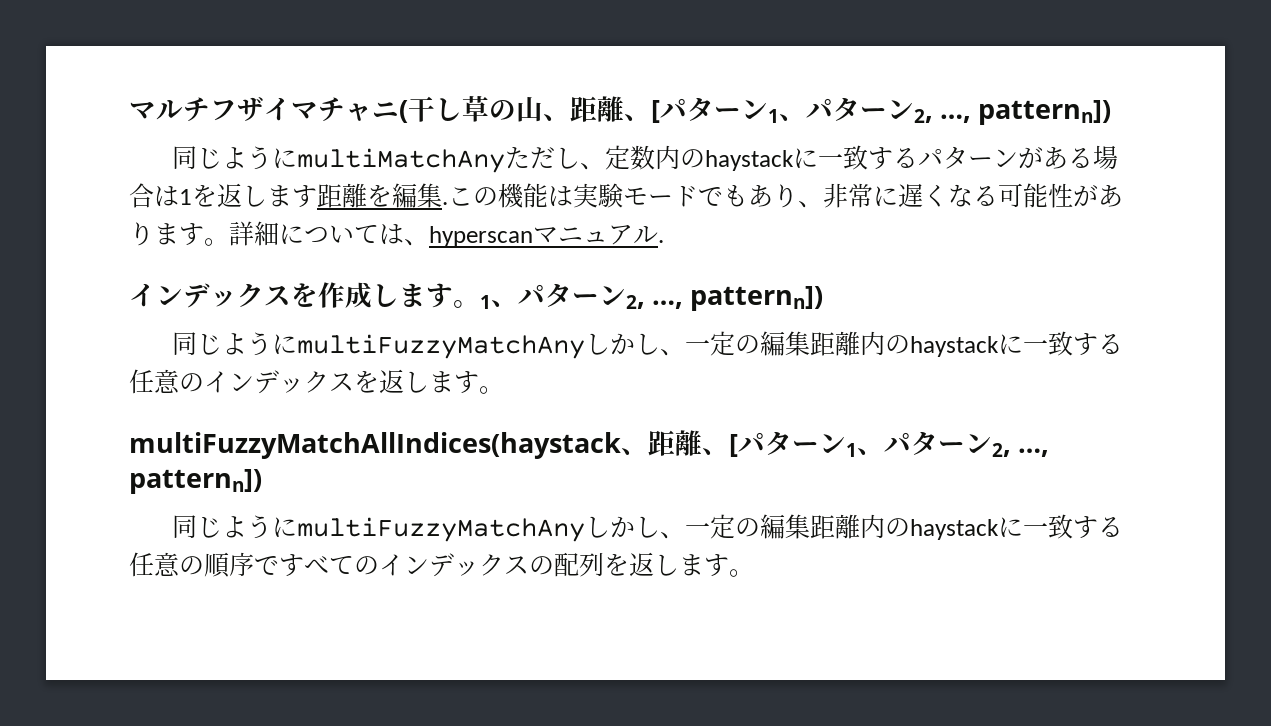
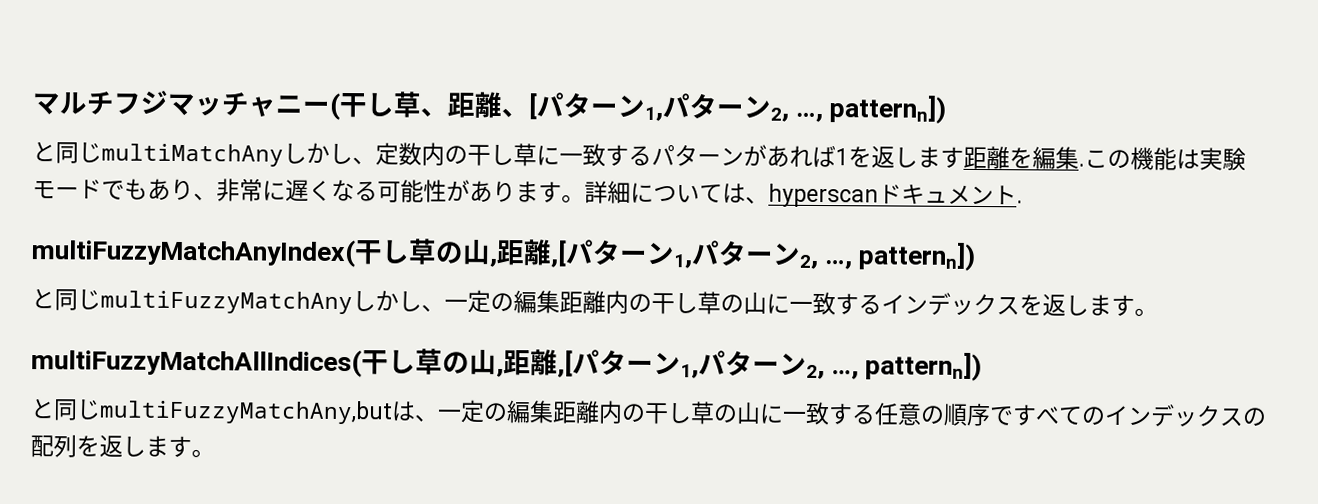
- マルチフザイマチャニ(干し草の山、距離、[パターン1、パターン2, …, patternn])
- 同じようにmultiMatchAnyただし、定数内のhaystackに一致するパターンがある場合は1を返します距離を編集.
+ マルチフジマッチャニー(干し草、距離、[パターン1,パターン2, …, patternn])
+ と同じmultiMatchAnyしかし、定数内の干し草に一致するパターンがあれば1を返します距離を編集.
- 詳細については、hyperscanマニュアル.
- インデックスを作成します。1、パターン2, …, patternn])
- 同じようにmultiFuzzyMatchAnyしかし、一定の編集距離内のhaystackに一致する任意のインデックスを返します。
+ 詳細については、hyperscanドキュメント.
+ multiFuzzyMatchAnyIndex(干し草の山,距離,[パターン1,パターン2, …, patternn])
+ と同じmultiFuzzyMatchAnyしかし、一定の編集距離内の干し草の山に一致するインデックスを返します。
- multiFuzzyMatchAllIndices(haystack、距離、[パターン1、パターン2, …, patternn])
- 同じようにmultiFuzzyMatchAnyしかし、一定の編集距離内のhaystackに一致する任意の順序ですべてのインデックスの配列を返します。
+ multiFuzzyMatchAllIndices(干し草の山,距離,[パターン1,パターン2, …, patternn])
+ と同じmultiFuzzyMatchAny,butは、一定の編集距離内の干し草の山に一致する任意の順序ですべてのインデックスの配列を返します。

